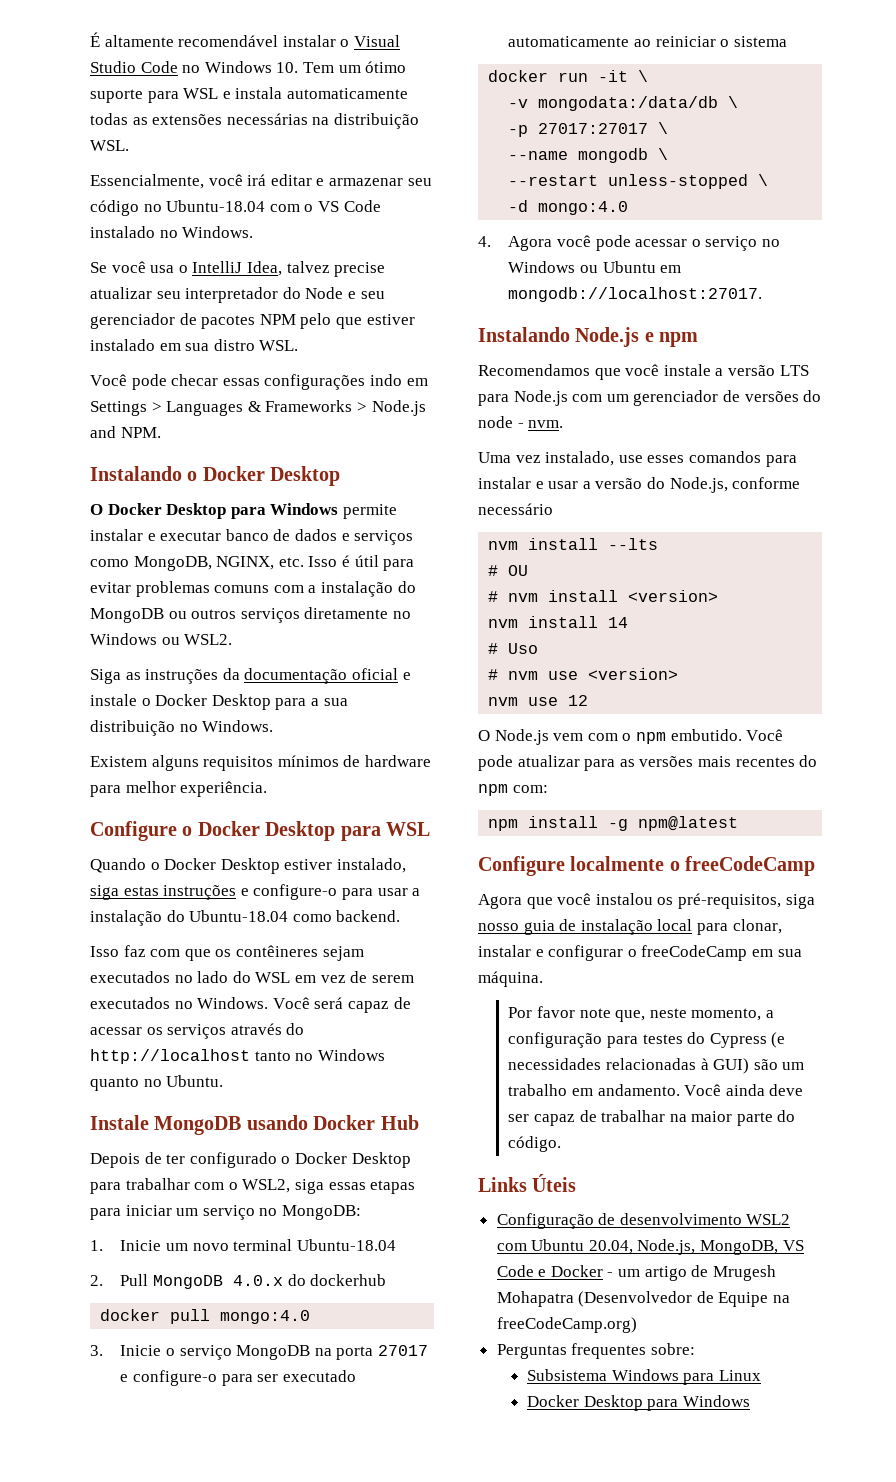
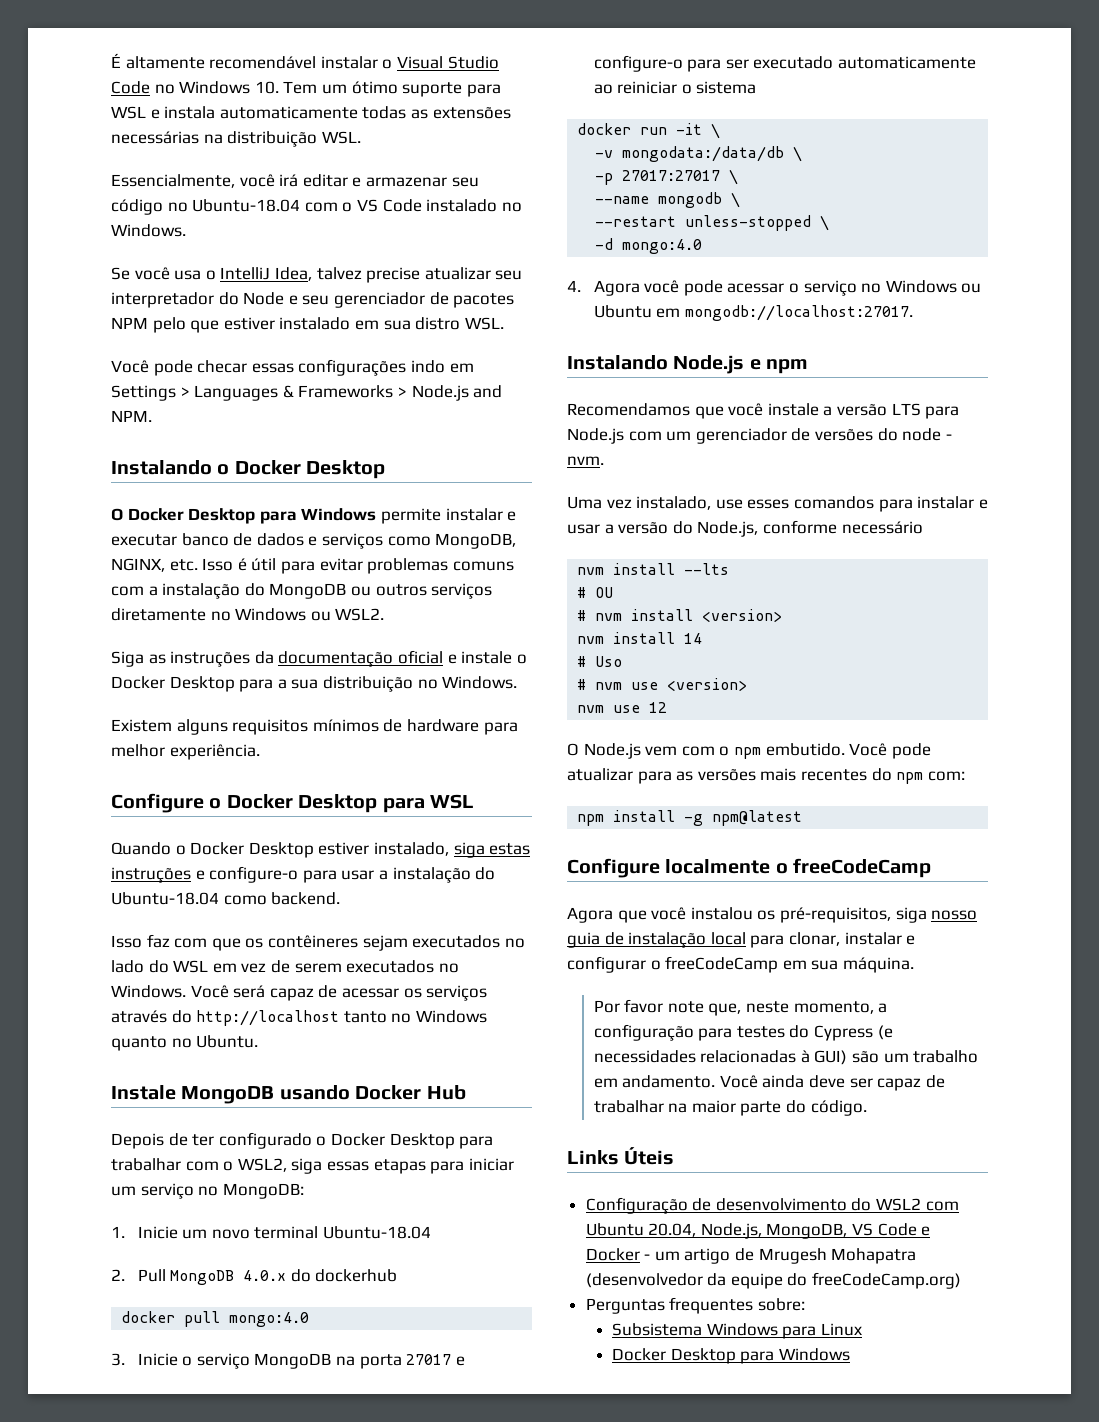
- Configuração de desenvolvimento WSL2 com Ubuntu 20.04, Node.js, MongoDB, VS Code e Docker - um artigo de Mrugesh Mohapatra (Desenvolvedor de Equipe na freeCodeCamp.org)
+ Configuração de desenvolvimento do WSL2 com Ubuntu 20.04, Node.js, MongoDB, VS Code e Docker - um artigo de Mrugesh Mohapatra (desenvolvedor da equipe do freeCodeCamp.org)

